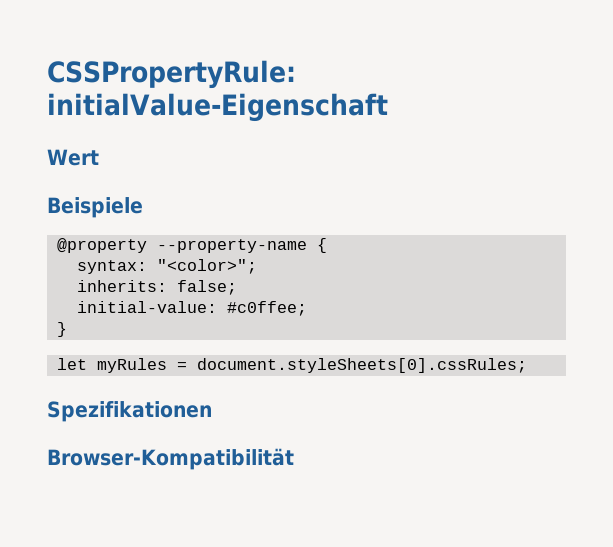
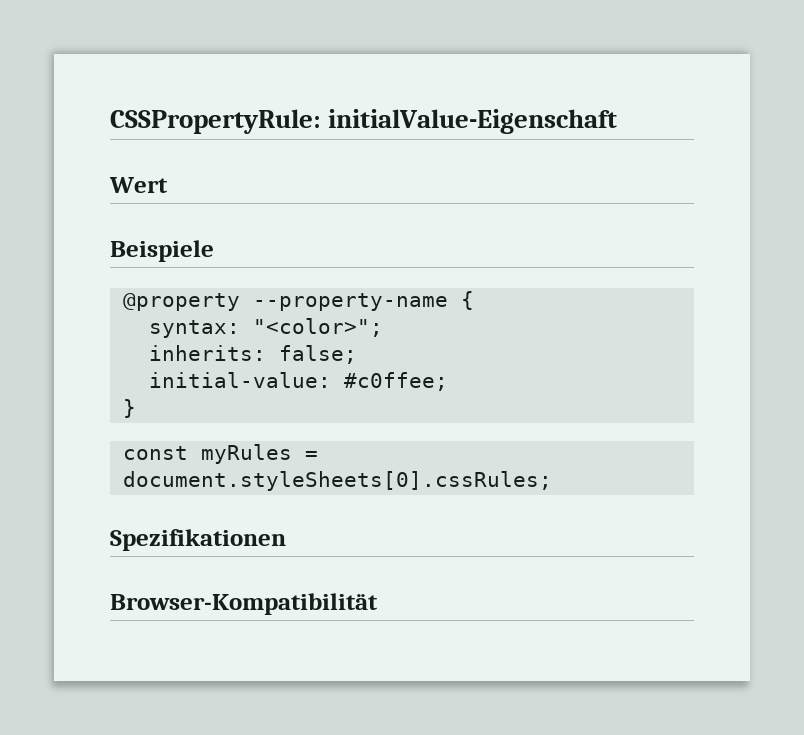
- let myRules = document.styleSheets[0].cssRules;
+ const myRules = document.styleSheets[0].cssRules;

